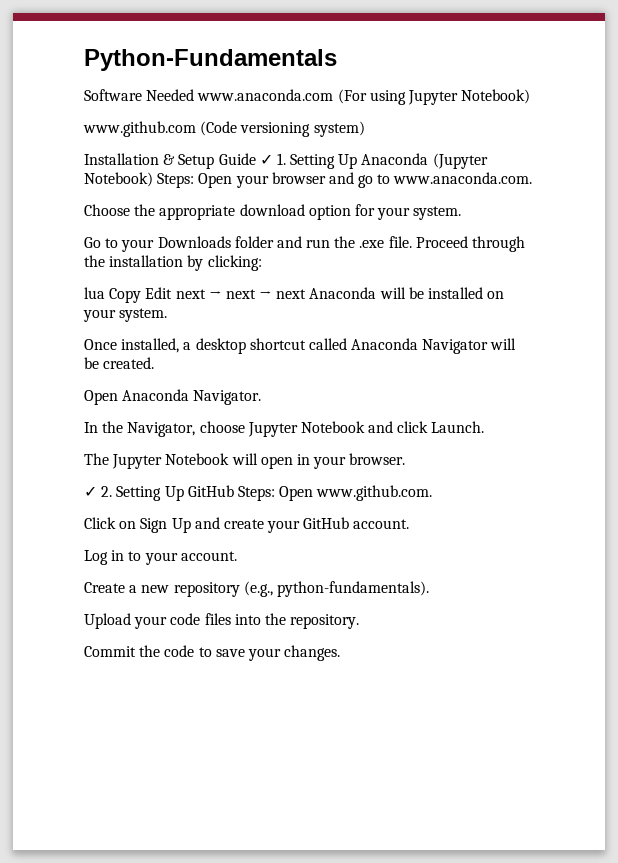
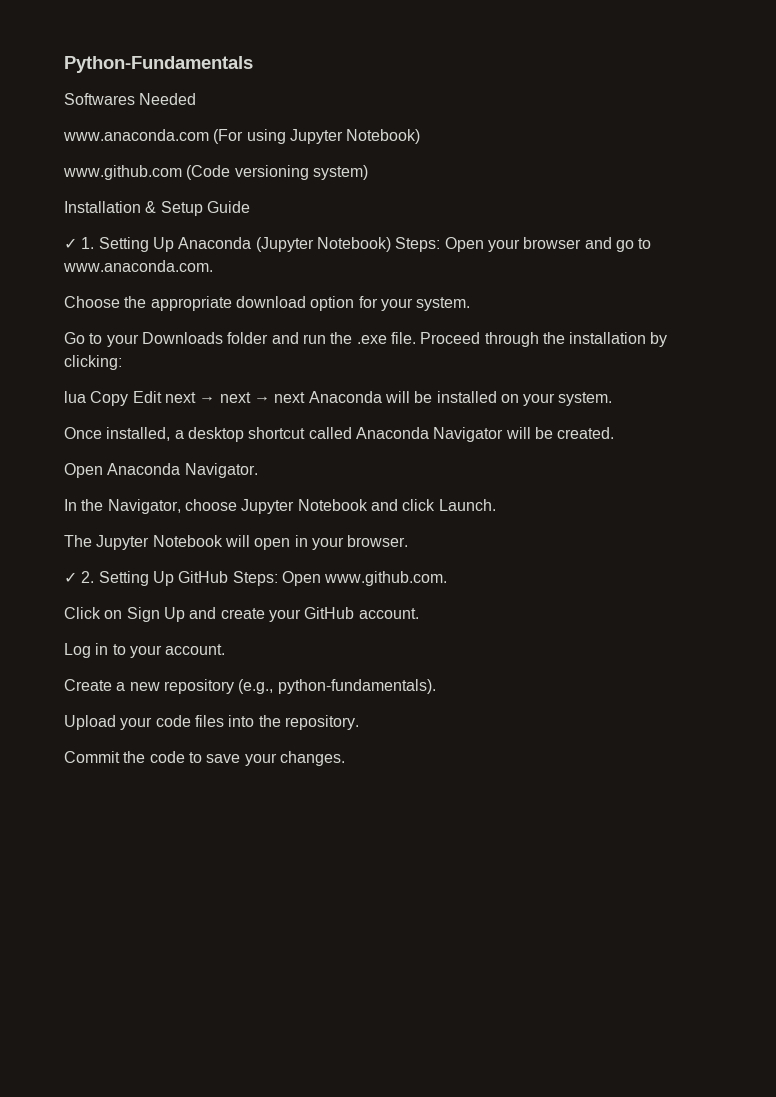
- Software Needed www.anaconda.com (For using Jupyter Notebook)
+ Softwares Needed
+ www.anaconda.com (For using Jupyter Notebook)
- Installation & Setup Guide ✓ 1. Setting Up Anaconda (Jupyter Notebook) Steps: Open your browser and go to www.anaconda.com.
+ Installation & Setup Guide
+ ✓ 1. Setting Up Anaconda (Jupyter Notebook) Steps: Open your browser and go to www.anaconda.com.

